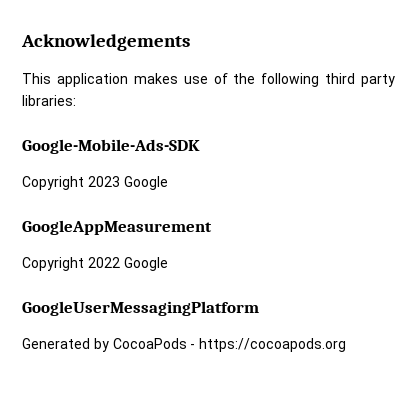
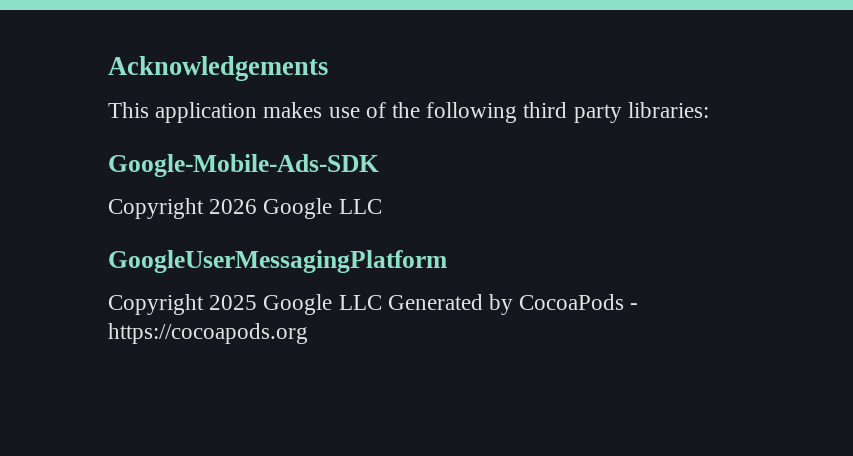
- Copyright 2023 Google
- GoogleAppMeasurement
- Copyright 2022 Google
+ Copyright 2026 Google LLC
  GoogleUserMessagingPlatform
- Generated by CocoaPods - https://cocoapods.org
+ Copyright 2025 Google LLC Generated by CocoaPods - https://cocoapods.org

